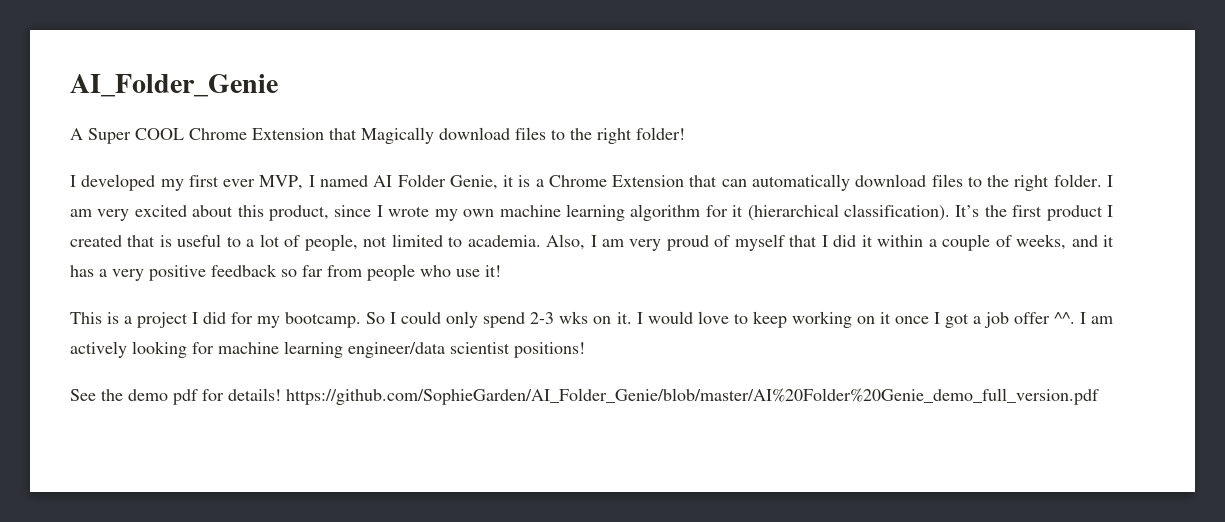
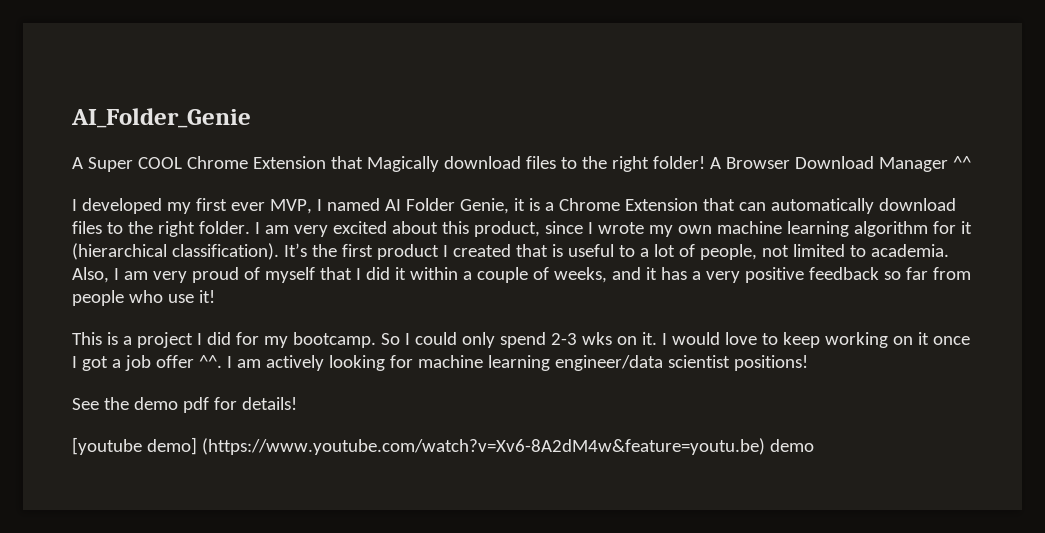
+ A Browser Download Manager ^^
- See the demo pdf for details! https://github.com/SophieGarden/AI_Folder_Genie/blob/master/AI%20Folder%20Genie_demo_full_version.pdf
+ See the demo pdf for details!
+ [youtube demo] (https://www.youtube.com/watch?v=Xv6-8A2dM4w&feature=youtu.be) demo

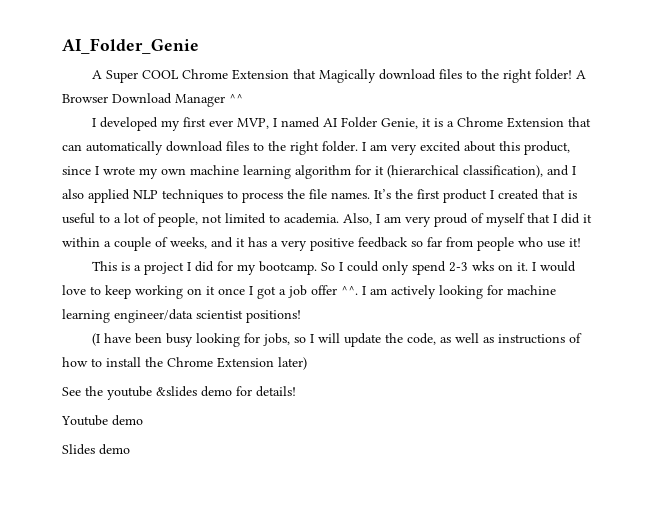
- I am very excited about this product, since I wrote my own machine learning algorithm for it (hierarchical classification).
+ I am very excited about this product, since I wrote my own machine learning algorithm for it (hierarchical classification), and I also applied NLP techniques to process the file names.
+ (I have been busy looking for jobs, so I will update the code, as well as instructions of how to install the Chrome Extension later)
- See the demo pdf for details!
+ See the youtube &slides demo for details!
- [youtube demo] (https://www.youtube.com/watch?v=Xv6-8A2dM4w&feature=youtu.be) demo
+ Youtube demo
+ Slides demo

